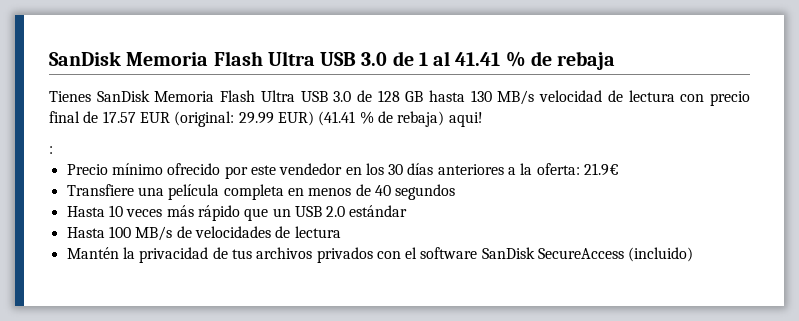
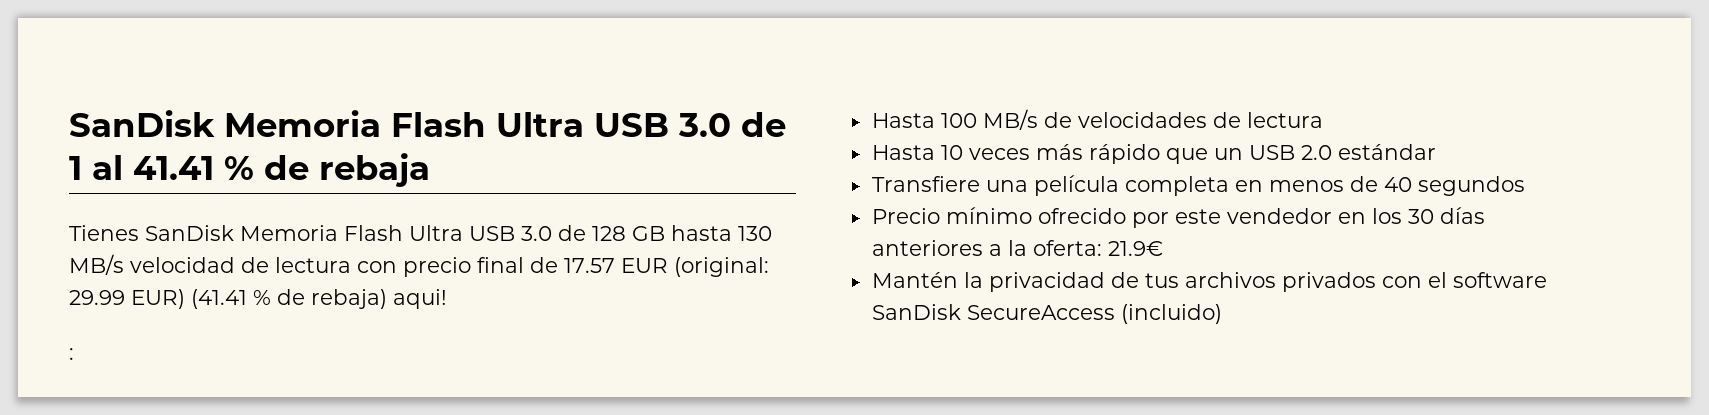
+ Hasta 100 MB/s de velocidades de lectura
+ Hasta 10 veces más rápido que un USB 2.0 estándar
+ Transfiere una película completa en menos de 40 segundos
- Transfiere una película completa en menos de 40 segundos
- Hasta 10 veces más rápido que un USB 2.0 estándar
- Hasta 100 MB/s de velocidades de lectura

